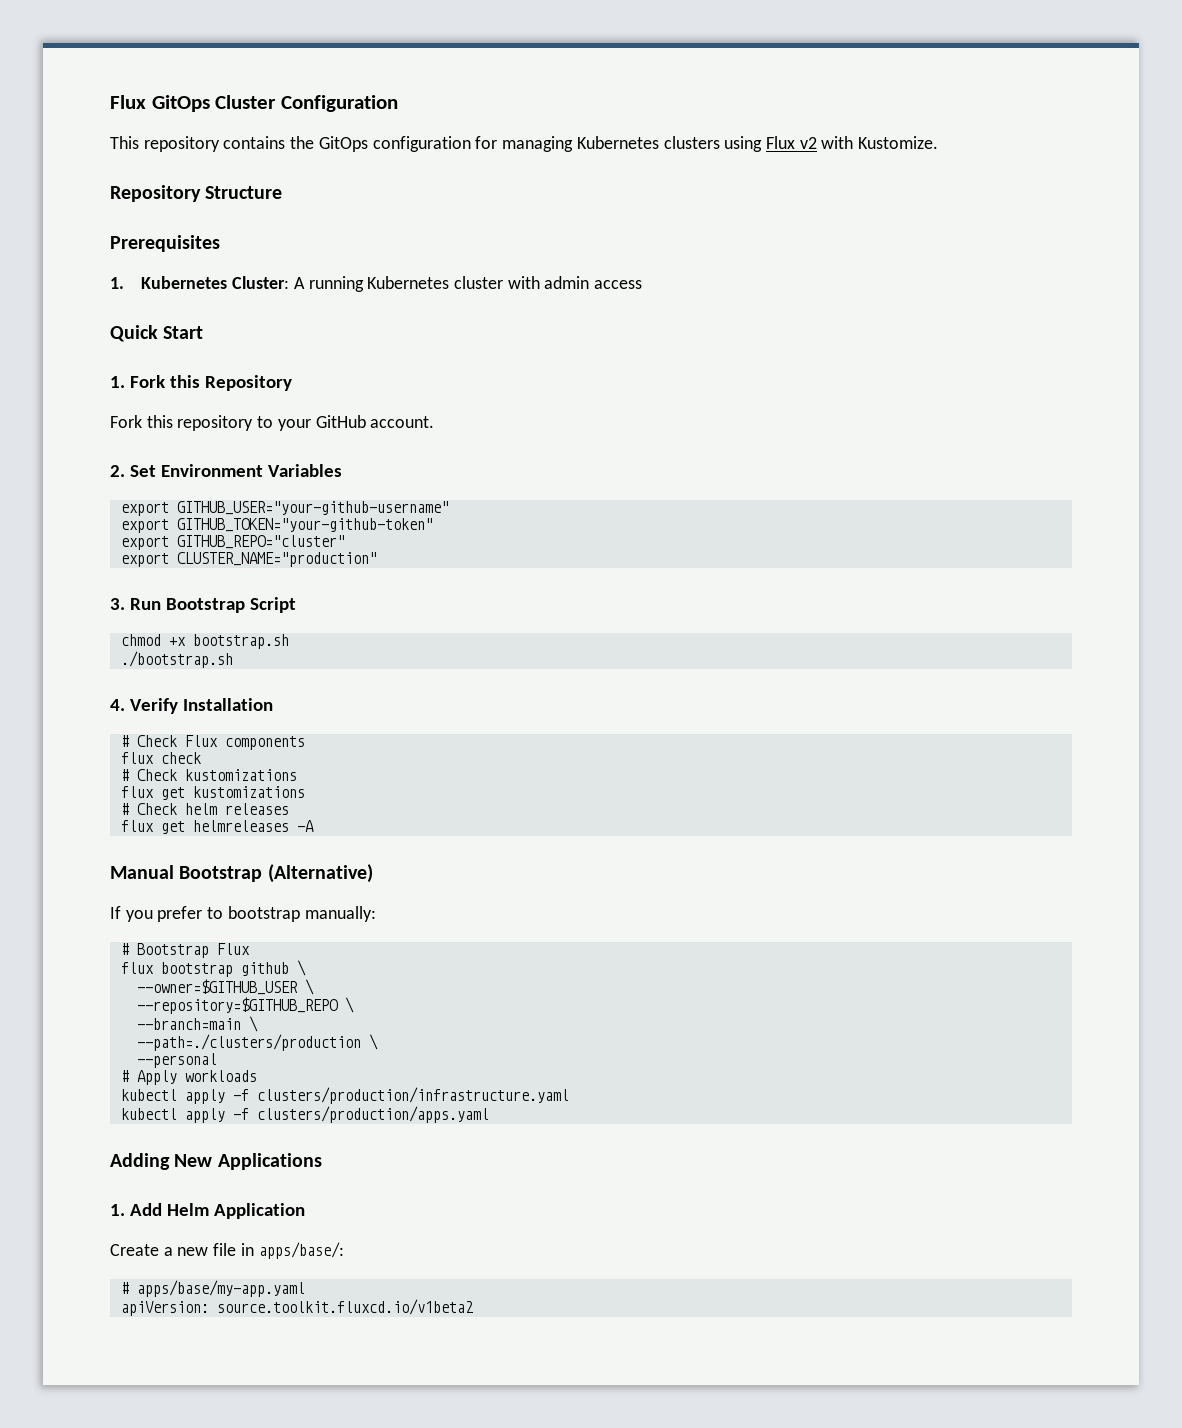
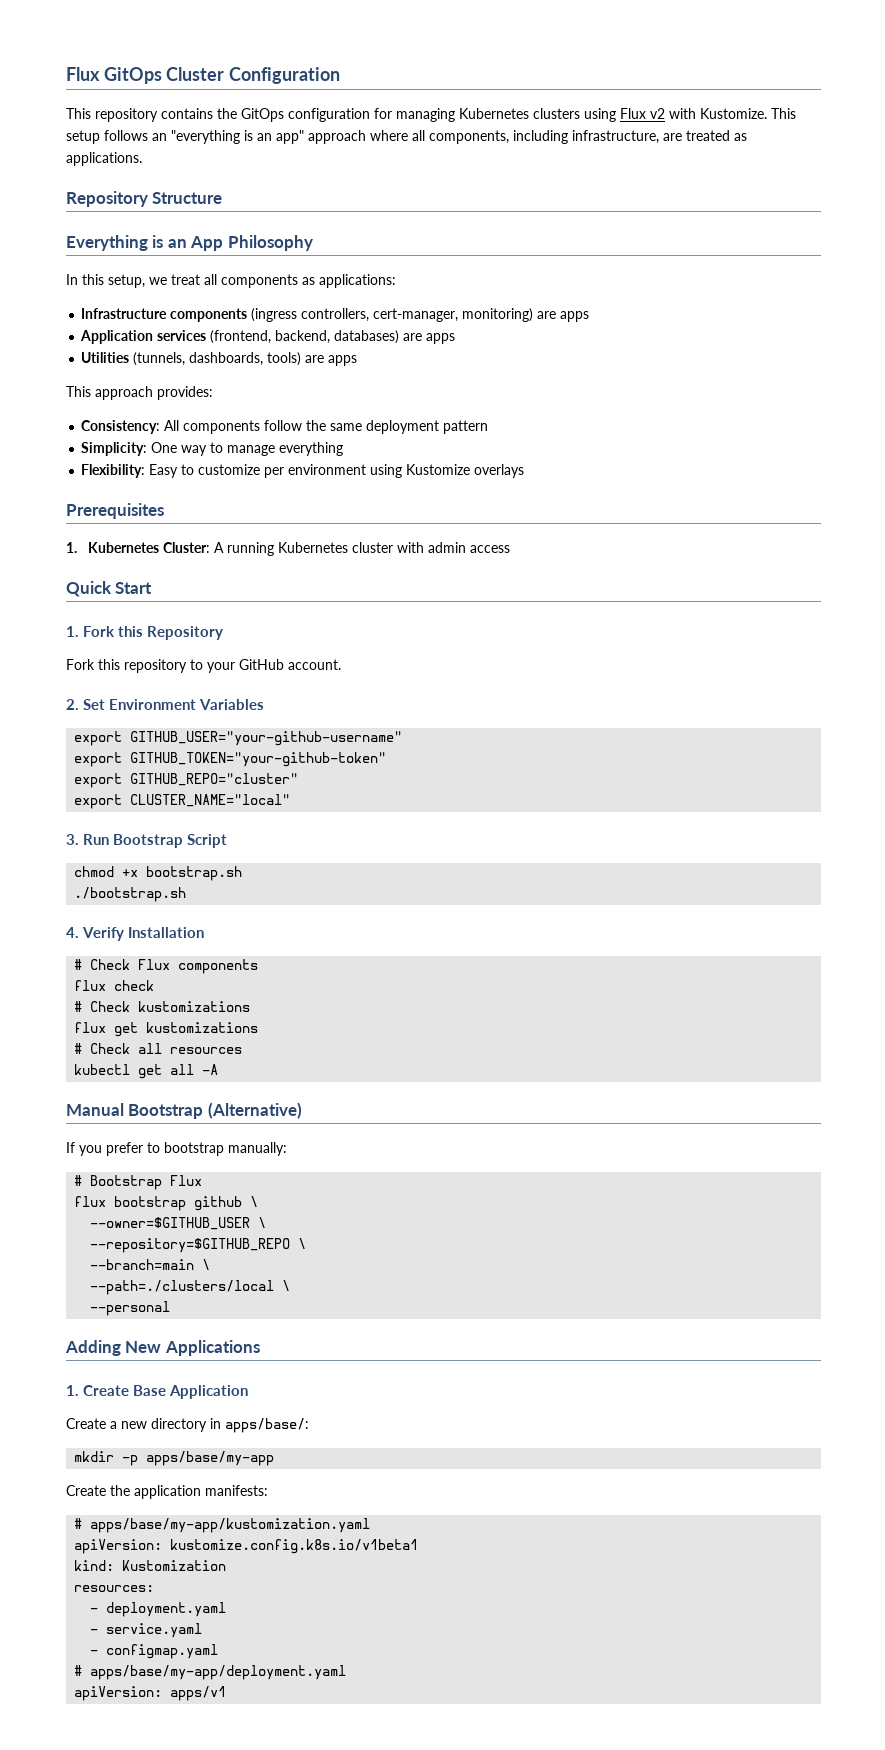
- This repository contains the GitOps configuration for managing Kubernetes clusters using Flux v2 with Kustomize.
+ This repository contains the GitOps configuration for managing Kubernetes clusters using Flux v2 with Kustomize. This setup follows an "everything is an app" approach where all components, including infrastructure, are treated as applications.
  Repository Structure
+ Everything is an App Philosophy
+ In this setup, we treat all components as applications:
+ Infrastructure components (ingress controllers, cert-manager, monitoring) are apps
+ Application services (frontend, backend, databases) are apps
+ Utilities (tunnels, dashboards, tools) are apps
+ This approach provides:
+ Consistency: All components follow the same deployment pattern
+ Simplicity: One way to manage everything
+ Flexibility: Easy to customize per environment using Kustomize overlays
- export CLUSTER_NAME="production"
+ export CLUSTER_NAME="local"
- # Check helm releases
- flux get helmreleases -A
+ # Check all resources
+ kubectl get all -A
- --path=./clusters/production \
+ --path=./clusters/local \
- # Apply workloads
- kubectl apply -f clusters/production/infrastructure.yaml
- kubectl apply -f clusters/production/apps.yaml
- 1. Add Helm Application
+ 1. Create Base Application
- Create a new file in apps/base/:
+ Create a new directory in apps/base/:
- # apps/base/my-app.yaml
- apiVersion: source.toolkit.fluxcd.io/v1beta2
+ mkdir -p apps/base/my-app
+ Create the application manifests:
+ # apps/base/my-app/kustomization.yaml
+ apiVersion: kustomize.config.k8s.io/v1beta1
+ kind: Kustomization
+ resources:
+ - deployment.yaml
+ - service.yaml
+ - configmap.yaml
+ # apps/base/my-app/deployment.yaml
+ apiVersion: apps/v1

